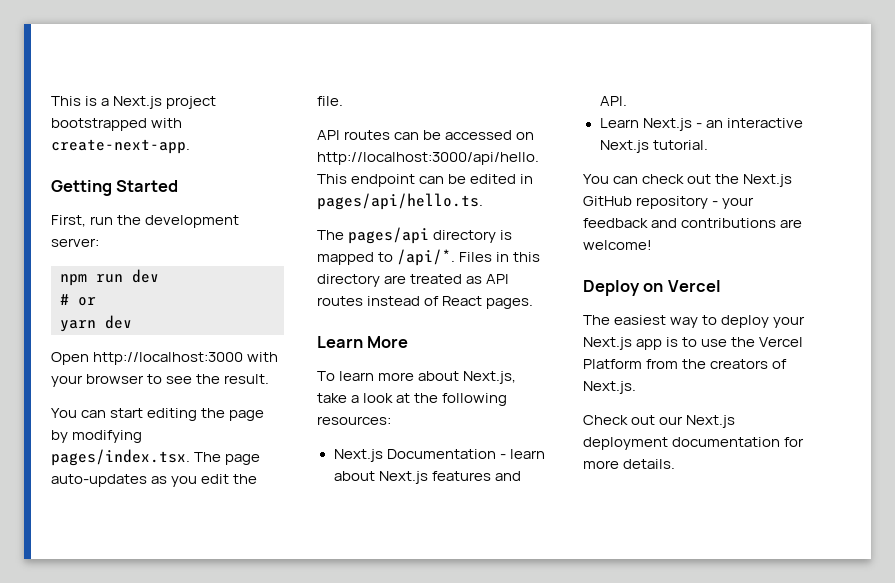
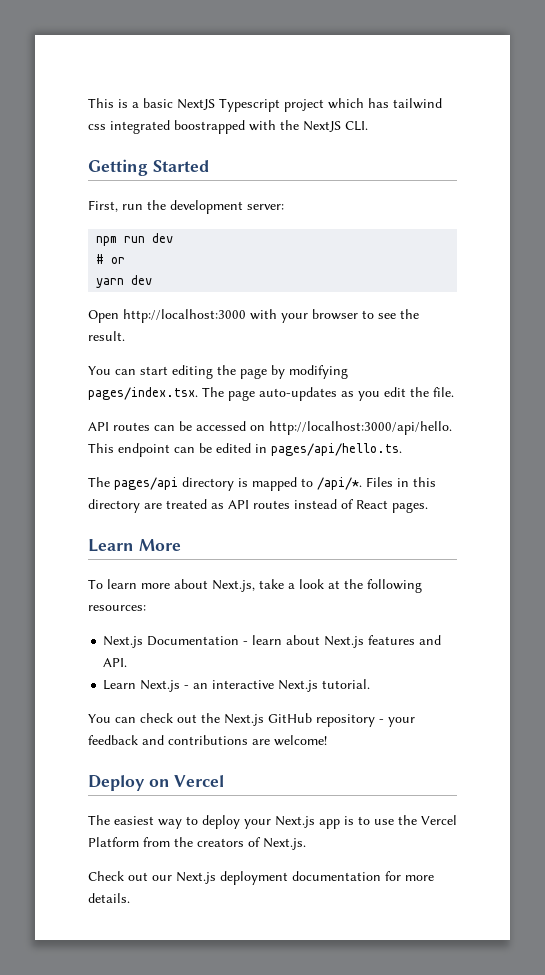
- This is a Next.js project bootstrapped with create-next-app.
+ This is a basic NextJS Typescript project which has tailwind css integrated boostrapped with the NextJS CLI.

